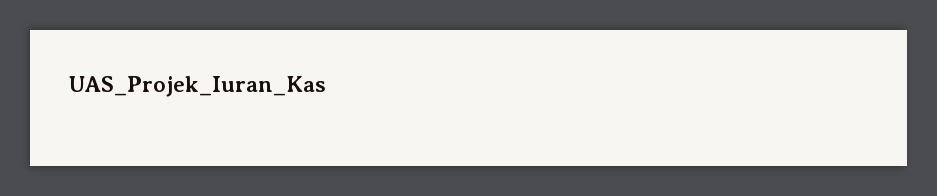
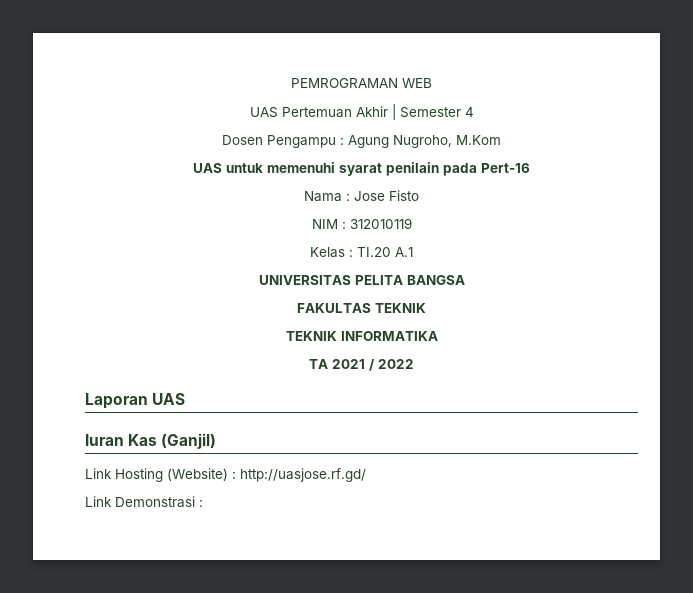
- UAS_Projek_Iuran_Kas
+ PEMROGRAMAN WEB
+ UAS Pertemuan Akhir | Semester 4
+ Dosen Pengampu : Agung Nugroho, M.Kom
+ UAS untuk memenuhi syarat penilain pada Pert-16
+ Nama : Jose Fisto
+ NIM : 312010119
+ Kelas : TI.20 A.1
+ UNIVERSITAS PELITA BANGSA
+ FAKULTAS TEKNIK
+ TEKNIK INFORMATIKA
+ TA 2021 / 2022
+ Laporan UAS
+ Iuran Kas (Ganjil)
+ Link Hosting (Website) : http://uasjose.rf.gd/
+ Link Demonstrasi :

